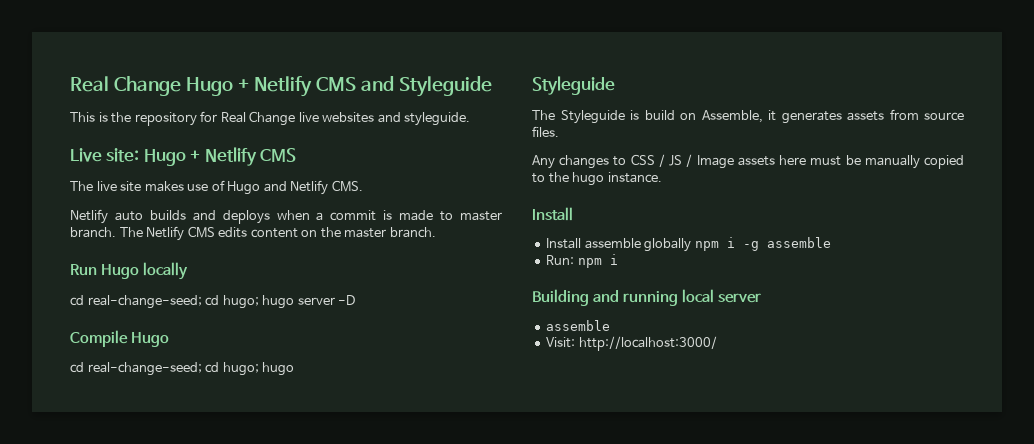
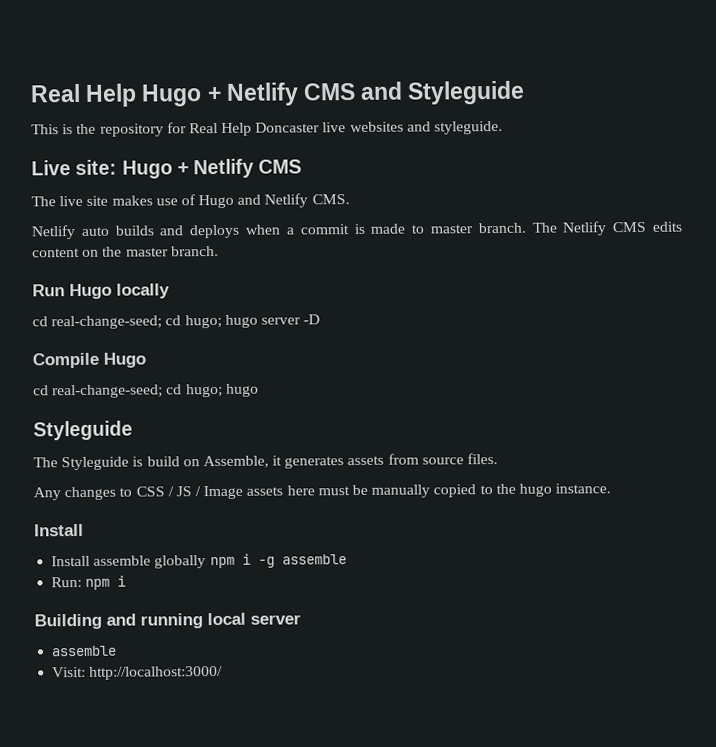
- Real Change Hugo + Netlify CMS and Styleguide
+ Real Help Hugo + Netlify CMS and Styleguide
- This is the repository for Real Change live websites and styleguide.
+ This is the repository for Real Help Doncaster live websites and styleguide.

